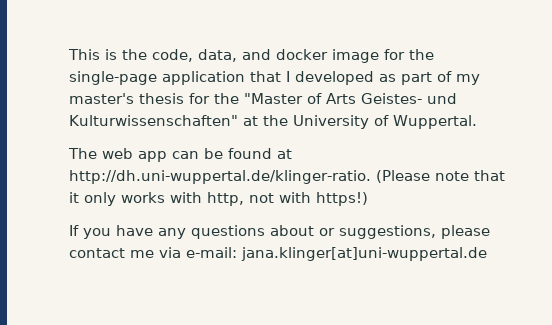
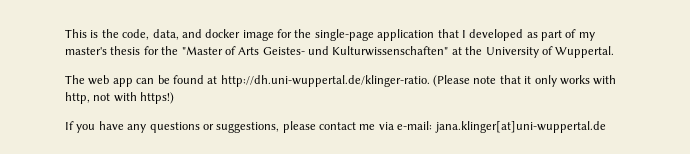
- If you have any questions about or suggestions, please contact me via e-mail: jana.klinger[at]uni-wuppertal.de
+ If you have any questions or suggestions, please contact me via e-mail: jana.klinger[at]uni-wuppertal.de

